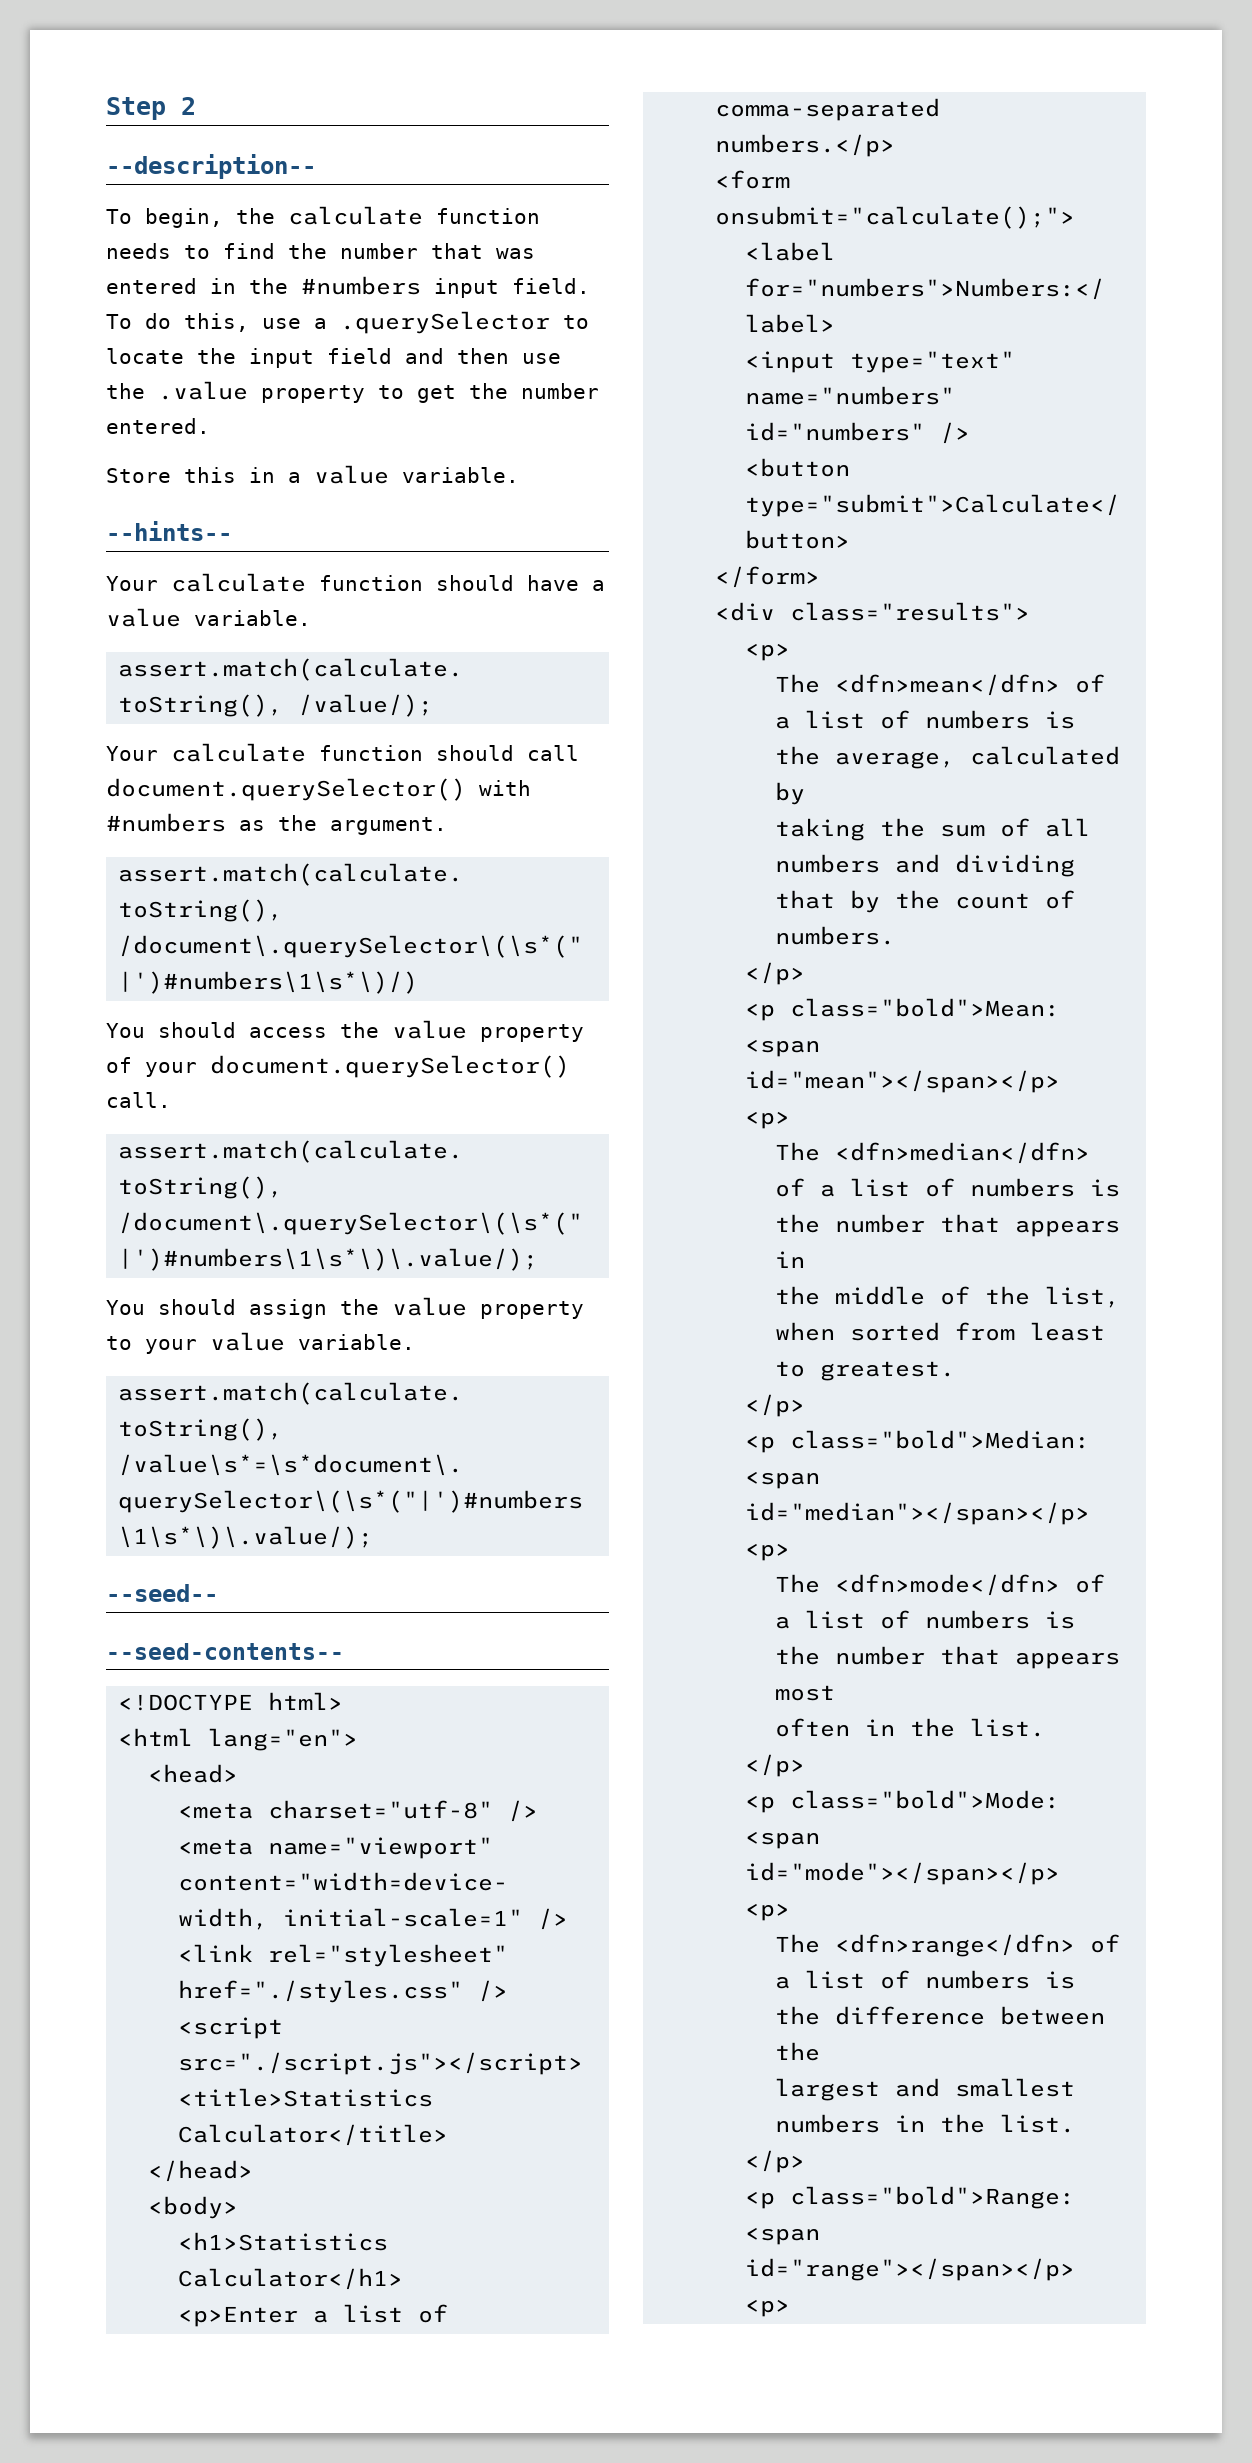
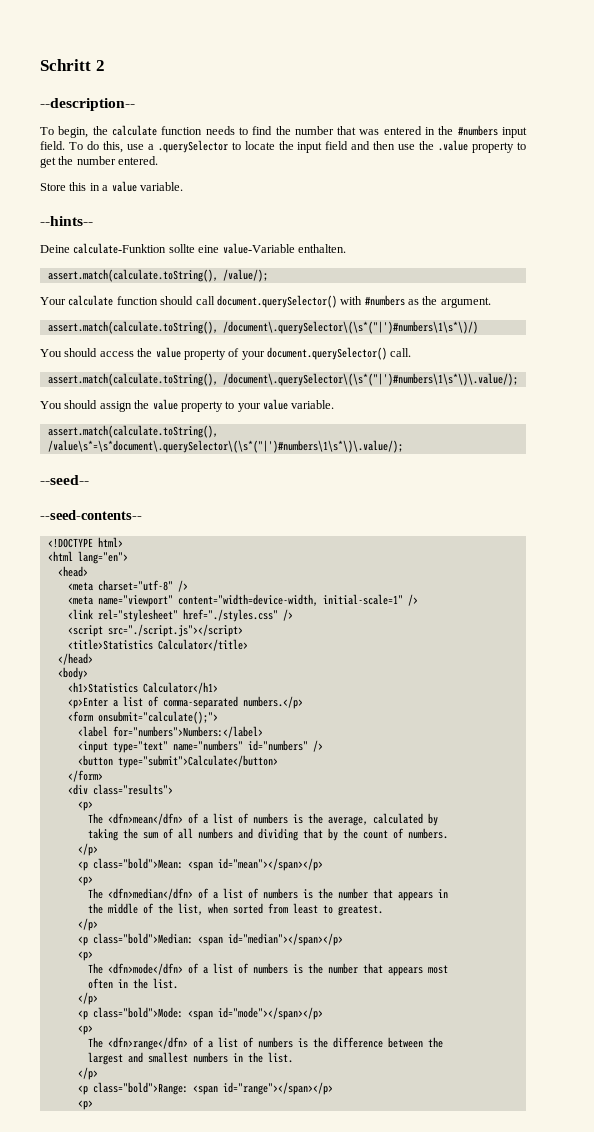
- Step 2
+ Schritt 2
- Your calculate function should have a value variable.
+ Deine calculate-Funktion sollte eine value-Variable enthalten.

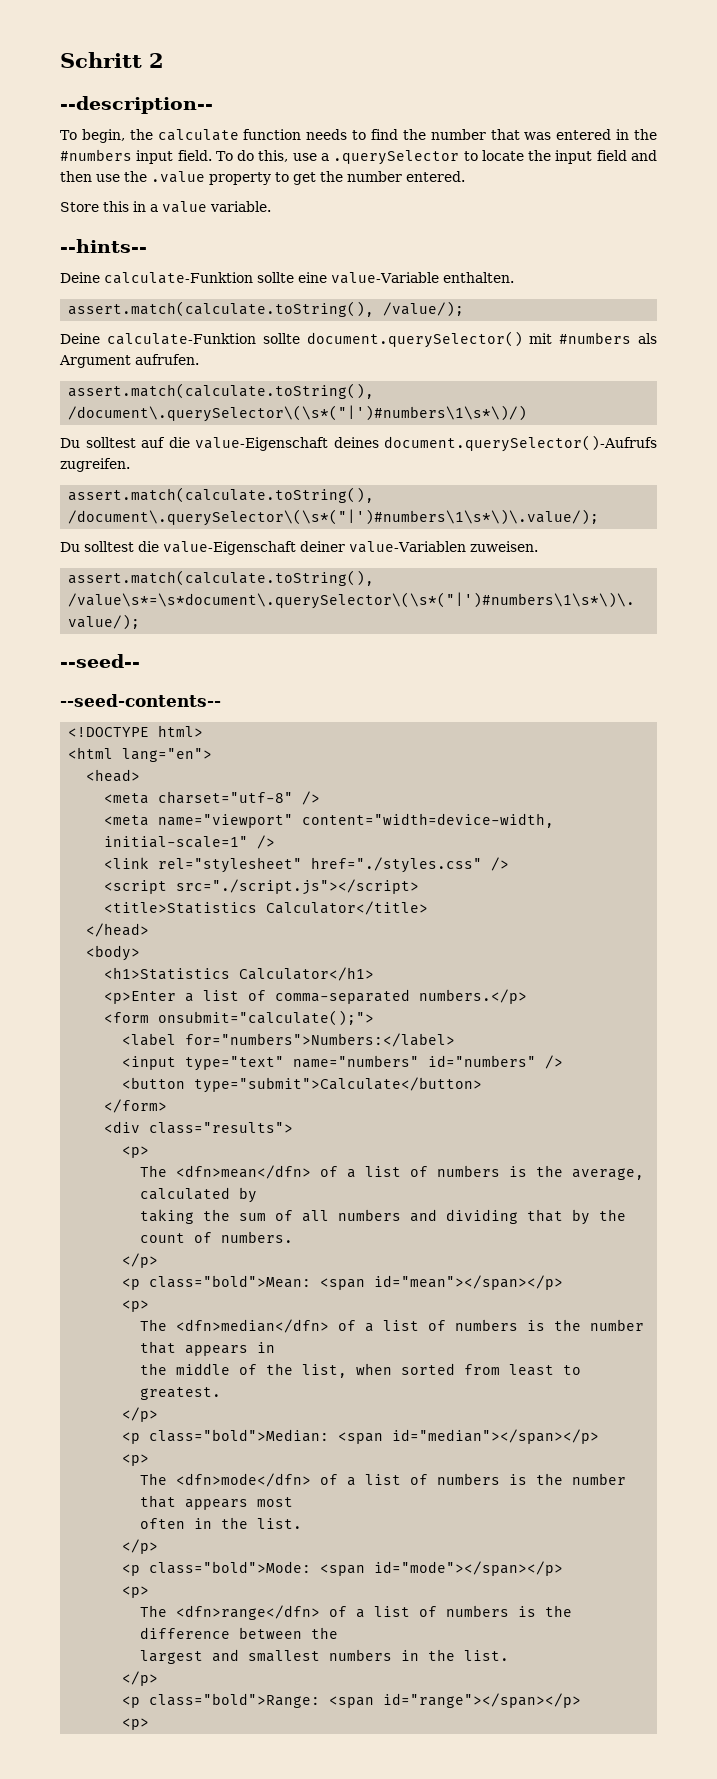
- Your calculate function should call document.querySelector() with #numbers as the argument.
+ Deine calculate-Funktion sollte document.querySelector() mit #numbers als Argument aufrufen.
  assert.match(calculate.toString(), /document\.querySelector\(\s*("|')#numbers\1\s*\)/)
- You should access the value property of your document.querySelector() call.
+ Du solltest auf die value-Eigenschaft deines document.querySelector()-Aufrufs zugreifen.
  assert.match(calculate.toString(), /document\.querySelector\(\s*("|')#numbers\1\s*\)\.value/);
- You should assign the value property to your value variable.
+ Du solltest die value-Eigenschaft deiner value-Variablen zuweisen.

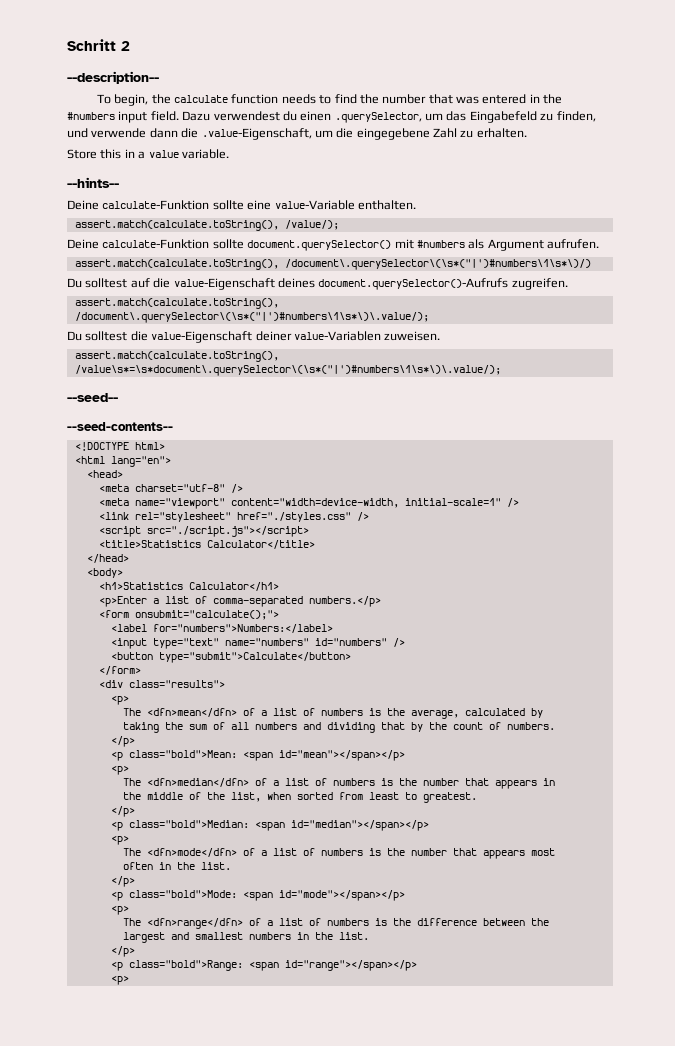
- To do this, use a .querySelector to locate the input field and then use the .value property to get the number entered.
+ Dazu verwendest du einen .querySelector, um das Eingabefeld zu finden, und verwende dann die .value-Eigenschaft, um die eingegebene Zahl zu erhalten.

